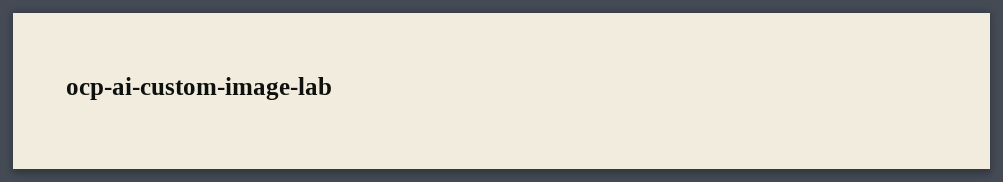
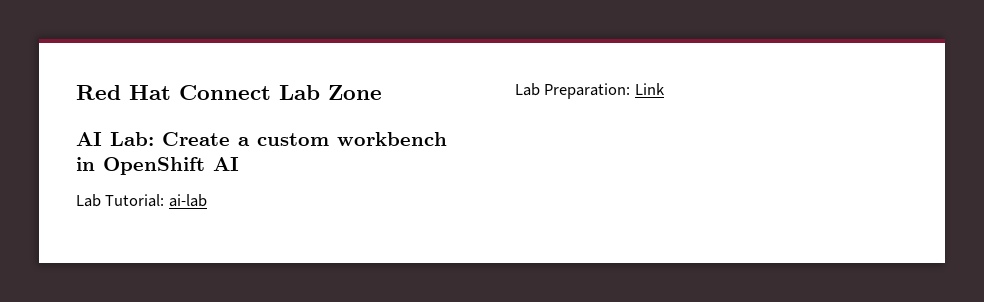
- ocp-ai-custom-image-lab
+ Red Hat Connect Lab Zone
+ AI Lab: Create a custom workbench in OpenShift AI
+ Lab Tutorial: ai-lab
+ Lab Preparation: Link

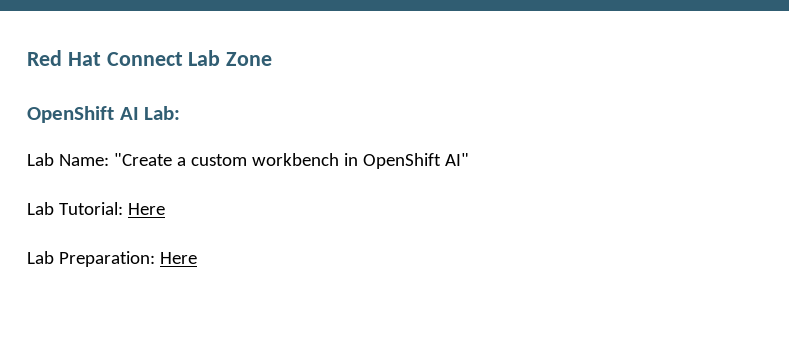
- AI Lab: Create a custom workbench in OpenShift AI
+ OpenShift AI Lab:
+ Lab Name: "Create a custom workbench in OpenShift AI"
- Lab Tutorial: ai-lab
+ Lab Tutorial: Here
- Lab Preparation: Link
+ Lab Preparation: Here

